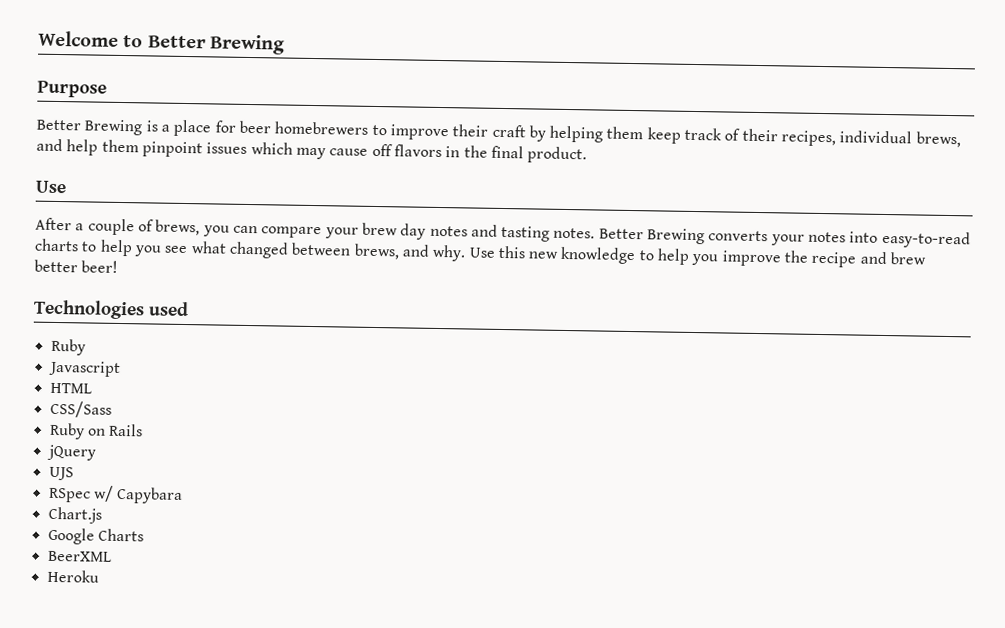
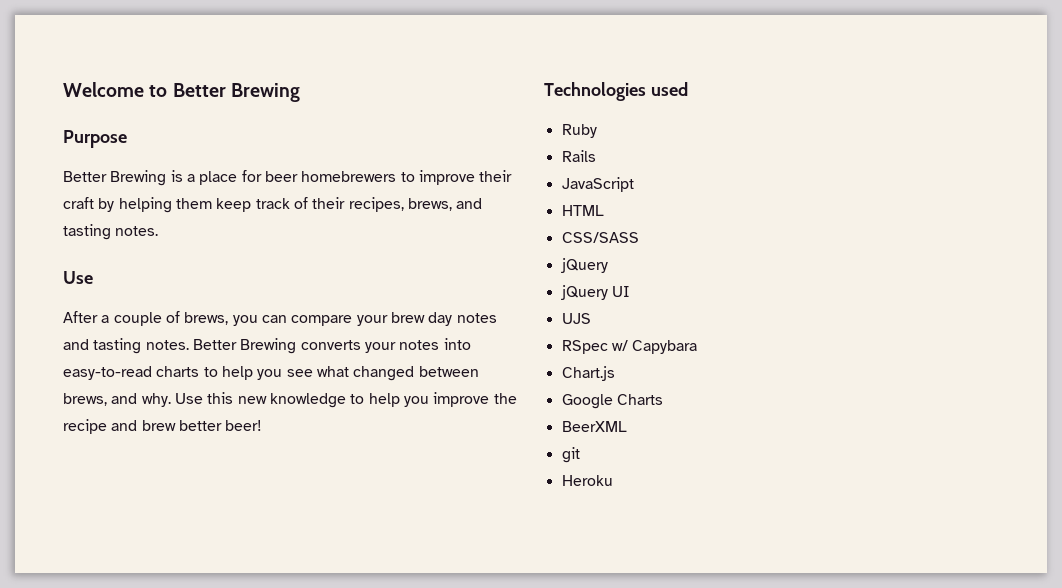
- Better Brewing is a place for beer homebrewers to improve their craft by helping them keep track of their recipes, individual brews, and help them pinpoint issues which may cause off flavors in the final product.
+ Better Brewing is a place for beer homebrewers to improve their craft by helping them keep track of their recipes, brews, and tasting notes.
- Javascript
+ Rails
+ JavaScript
- CSS/Sass
- Ruby on Rails
+ CSS/SASS
  jQuery
+ jQuery UI
+ git

